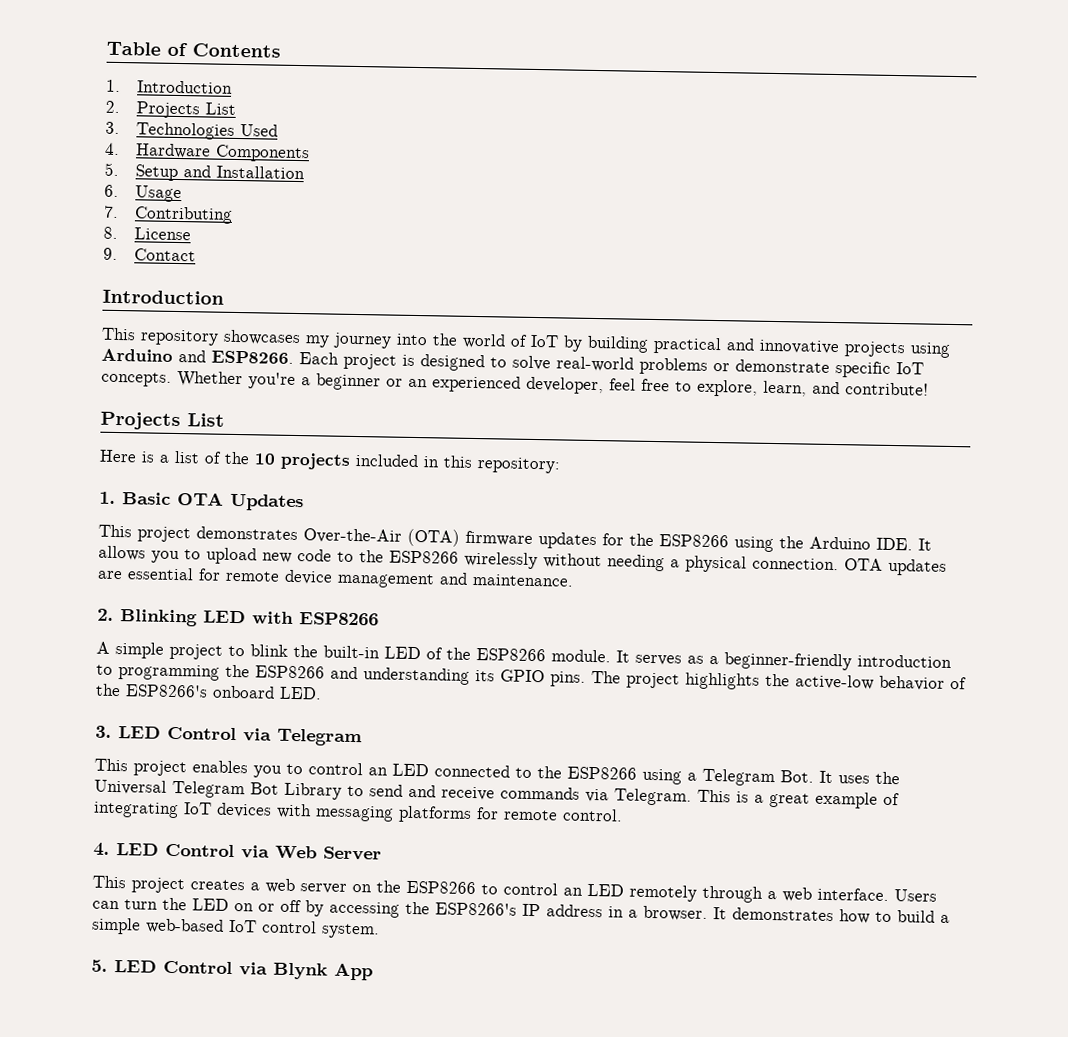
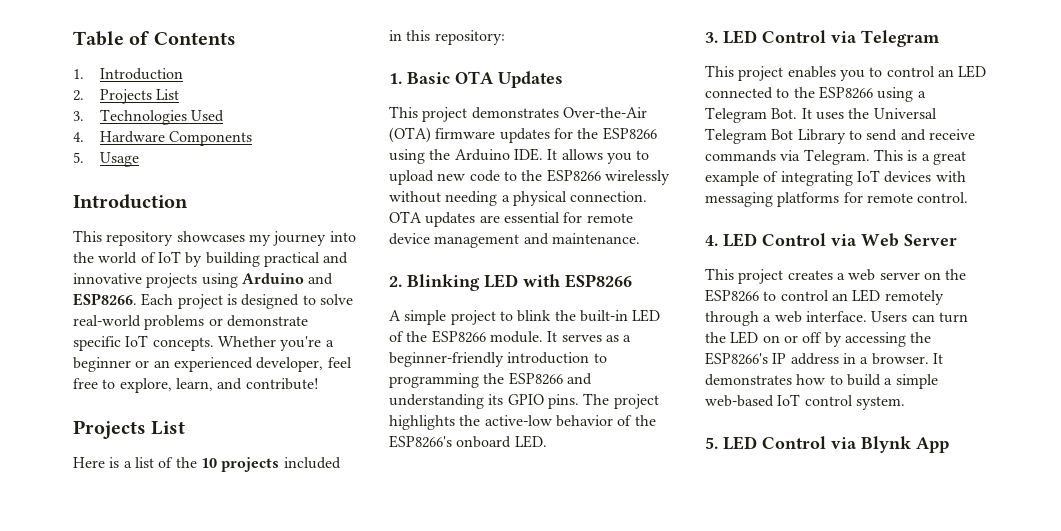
- 5. Setup and Installation
- 6. Usage
- 7. Contributing
- 8. License
- 9. Contact
+ 5. Usage

